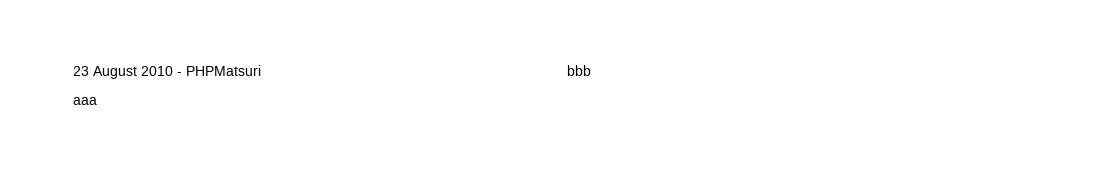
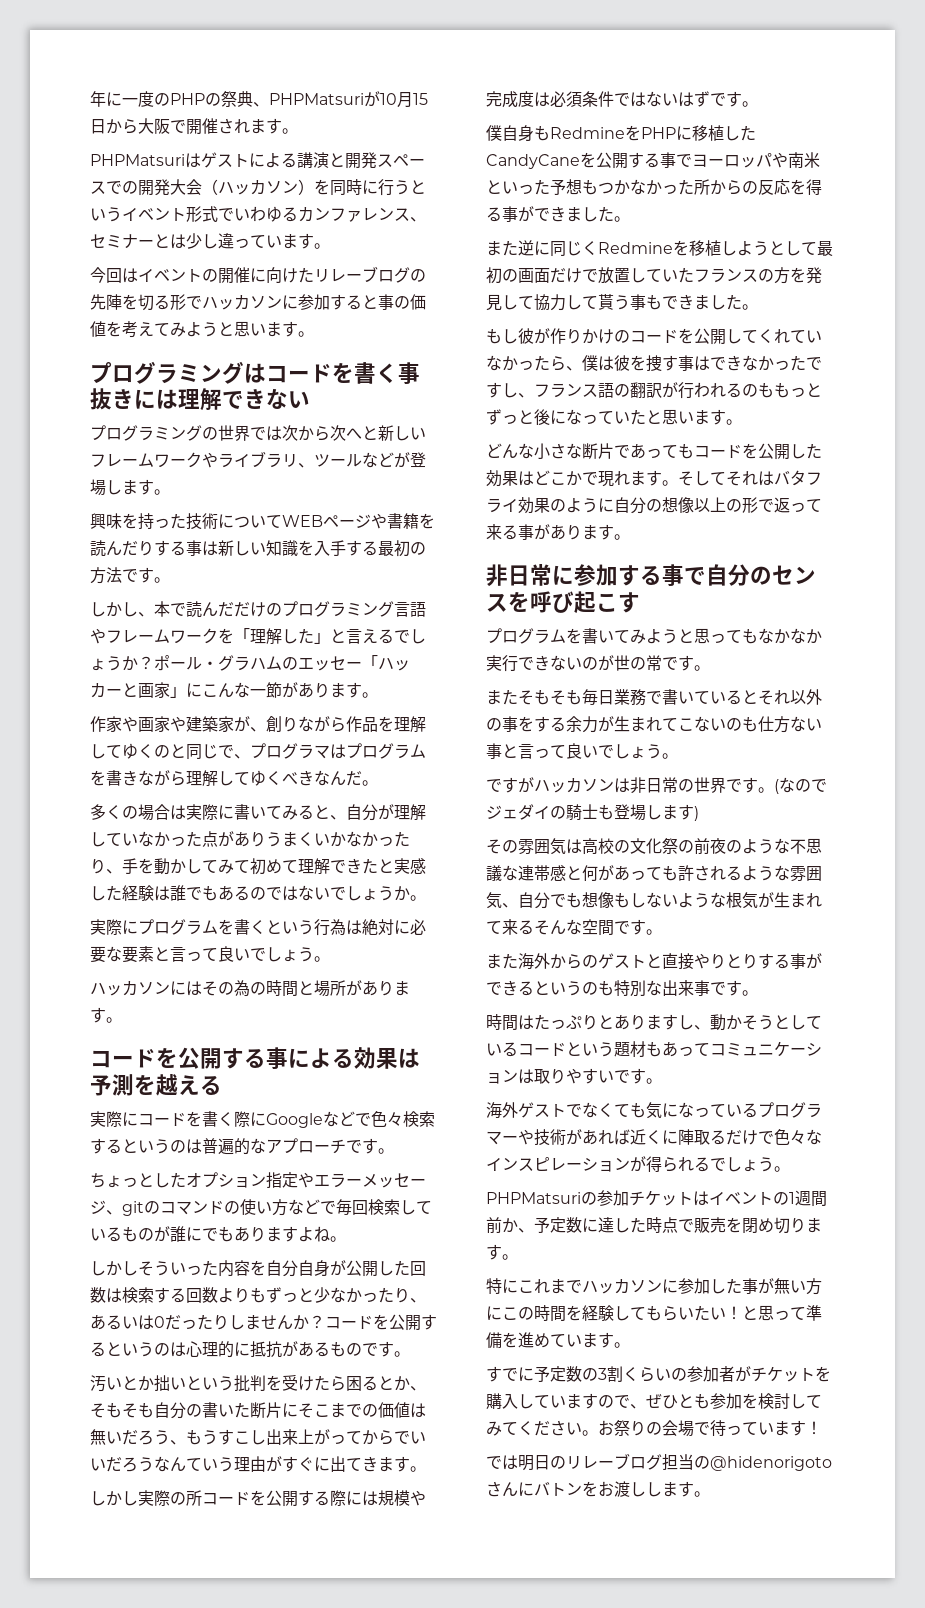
- 23 August 2010 - PHPMatsuri
- aaa
- bbb
+ 年に一度のPHPの祭典、PHPMatsuriが10月15日から大阪で開催されます。
+ PHPMatsuriはゲストによる講演と開発スペースでの開発大会（ハッカソン）を同時に行うというイベント形式でいわゆるカンファレンス、セミナーとは少し違っています。
+ 今回はイベントの開催に向けたリレーブログの先陣を切る形でハッカソンに参加すると事の価値を考えてみようと思います。
+ プログラミングはコードを書く事抜きには理解できない
+ プログラミングの世界では次から次へと新しいフレームワークやライブラリ、ツールなどが登場します。
+ 興味を持った技術についてWEBページや書籍を読んだりする事は新しい知識を入手する最初の方法です。
+ しかし、本で読んだだけのプログラミング言語やフレームワークを「理解した」と言えるでしょうか？ポール・グラハムのエッセー「ハッカーと画家」にこんな一節があります。
+ 作家や画家や建築家が、創りながら作品を理解してゆくのと同じで、プログラマはプログラムを書きながら理解してゆくべきなんだ。
+ 多くの場合は実際に書いてみると、自分が理解していなかった点がありうまくいかなかったり、手を動かしてみて初めて理解できたと実感した経験は誰でもあるのではないでしょうか。
+ 実際にプログラムを書くという行為は絶対に必要な要素と言って良いでしょう。
+ ハッカソンにはその為の時間と場所があります。
+ コードを公開する事による効果は予測を越える
+ 実際にコードを書く際にGoogleなどで色々検索するというのは普遍的なアプローチです。
+ ちょっとしたオプション指定やエラーメッセージ、gitのコマンドの使い方などで毎回検索しているものが誰にでもありますよね。
+ しかしそういった内容を自分自身が公開した回数は検索する回数よりもずっと少なかったり、あるいは0だったりしませんか？コードを公開するというのは心理的に抵抗があるものです。
+ 汚いとか拙いという批判を受けたら困るとか、そもそも自分の書いた断片にそこまでの価値は無いだろう、もうすこし出来上がってからでいいだろうなんていう理由がすぐに出てきます。
+ しかし実際の所コードを公開する際には規模や完成度は必須条件ではないはずです。
+ 僕自身もRedmineをPHPに移植したCandyCaneを公開する事でヨーロッパや南米といった予想もつかなかった所からの反応を得る事ができました。
+ また逆に同じくRedmineを移植しようとして最初の画面だけで放置していたフランスの方を発見して協力して貰う事もできました。
+ もし彼が作りかけのコードを公開してくれていなかったら、僕は彼を捜す事はできなかったですし、フランス語の翻訳が行われるのももっとずっと後になっていたと思います。
+ どんな小さな断片であってもコードを公開した効果はどこかで現れます。そしてそれはバタフライ効果のように自分の想像以上の形で返って来る事があります。
+ 非日常に参加する事で自分のセンスを呼び起こす
+ プログラムを書いてみようと思ってもなかなか実行できないのが世の常です。
+ またそもそも毎日業務で書いているとそれ以外の事をする余力が生まれてこないのも仕方ない事と言って良いでしょう。
+ ですがハッカソンは非日常の世界です。(なのでジェダイの騎士も登場します)
+ その雰囲気は高校の文化祭の前夜のような不思議な連帯感と何があっても許されるような雰囲気、自分でも想像もしないような根気が生まれて来るそんな空間です。
+ また海外からのゲストと直接やりとりする事ができるというのも特別な出来事です。
+ 時間はたっぷりとありますし、動かそうとしているコードという題材もあってコミュニケーションは取りやすいです。
+ 海外ゲストでなくても気になっているプログラマーや技術があれば近くに陣取るだけで色々なインスピレーションが得られるでしょう。
+ PHPMatsuriの参加チケットはイベントの1週間前か、予定数に達した時点で販売を閉め切ります。
+ 特にこれまでハッカソンに参加した事が無い方にこの時間を経験してもらいたい！と思って準備を進めています。
+ すでに予定数の3割くらいの参加者がチケットを購入していますので、ぜひとも参加を検討してみてください。お祭りの会場で待っています！
+ では明日のリレーブログ担当の@hidenorigotoさんにバトンをお渡しします。

